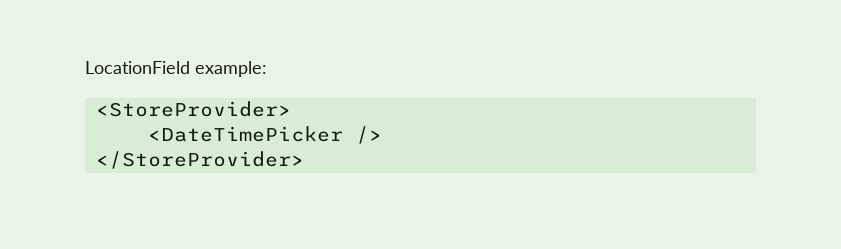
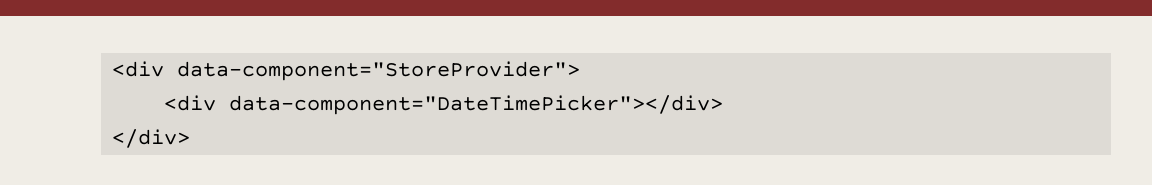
- LocationField example:
- <StoreProvider>
- <DateTimePicker />
- </StoreProvider>
+ <div data-component="StoreProvider">
+ <div data-component="DateTimePicker"></div>
+ </div>

